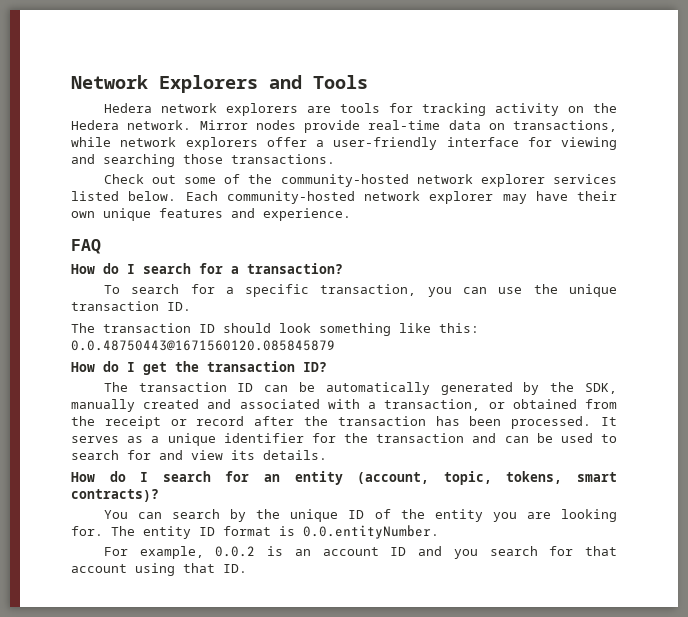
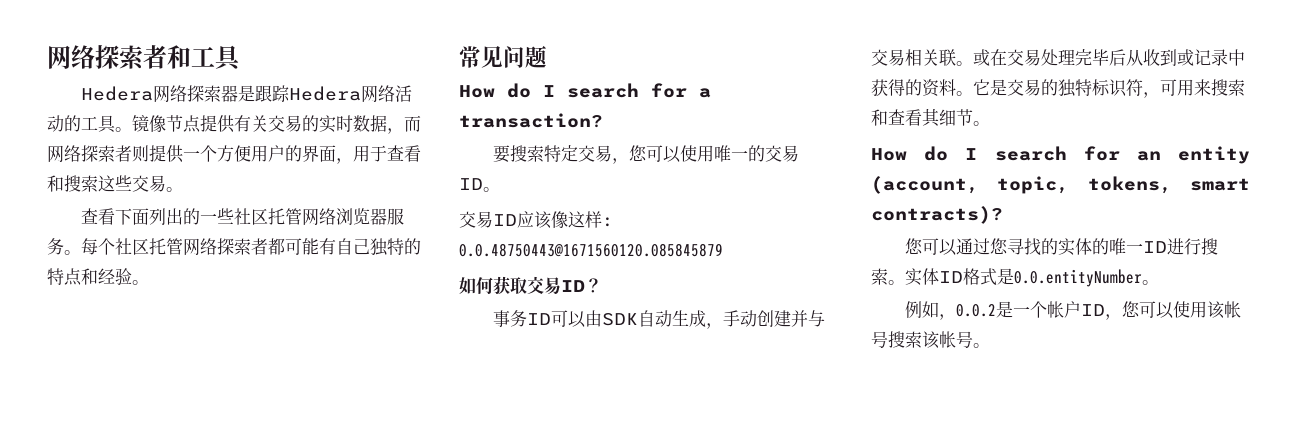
- Network Explorers and Tools
- Hedera network explorers are tools for tracking activity on the Hedera network. Mirror nodes provide real-time data on transactions, while network explorers offer a user-friendly interface for viewing and searching those transactions.
- Check out some of the community-hosted network explorer services listed below. Each community-hosted network explorer may have their own unique features and experience.
- FAQ
+ 网络探索者和工具
+ Hedera网络探索器是跟踪Hedera网络活动的工具。镜像节点提供有关交易的实时数据，而网络探索者则提供一个方便用户的界面，用于查看和搜索这些交易。
+ 查看下面列出的一些社区托管网络浏览器服务。每个社区托管网络探索者都可能有自己独特的特点和经验。
+ 常见问题
- To search for a specific transaction, you can use the unique transaction ID.
- The transaction ID should look something like this: 0.0.48750443@1671560120.085845879
- How do I get the transaction ID?
- The transaction ID can be automatically generated by the SDK, manually created and associated with a transaction, or obtained from the receipt or record after the transaction has been processed. It serves as a unique identifier for the transaction and can be used to search for and view its details.
+ 要搜索特定交易，您可以使用唯一的交易ID。
+ 交易ID应该像这样: 0.0.48750443@1671560120.085845879
+ 如何获取交易ID？
+ 事务ID可以由SDK自动生成，手动创建并与交易相关联。或在交易处理完毕后从收到或记录中获得的资料。它是交易的独特标识符，可用来搜索和查看其细节。
- You can search by the unique ID of the entity you are looking for. The entity ID format is 0.0.entityNumber.
- For example, 0.0.2 is an account ID and you search for that account using that ID.
+ 您可以通过您寻找的实体的唯一ID进行搜索。实体ID格式是0.0.entityNumber。
+ 例如，0.0.2是一个帐户ID，您可以使用该帐号搜索该帐号。

